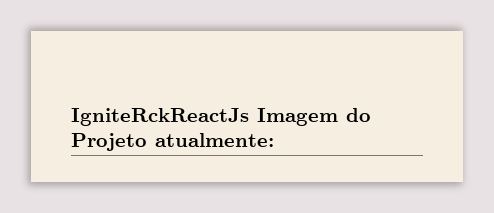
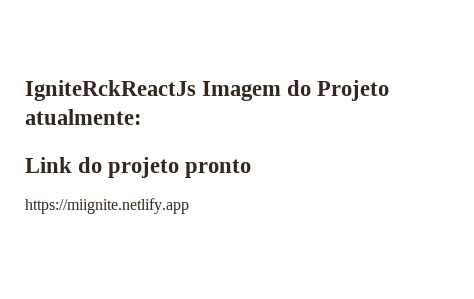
+ Link do projeto pronto
+ https://miignite.netlify.app

